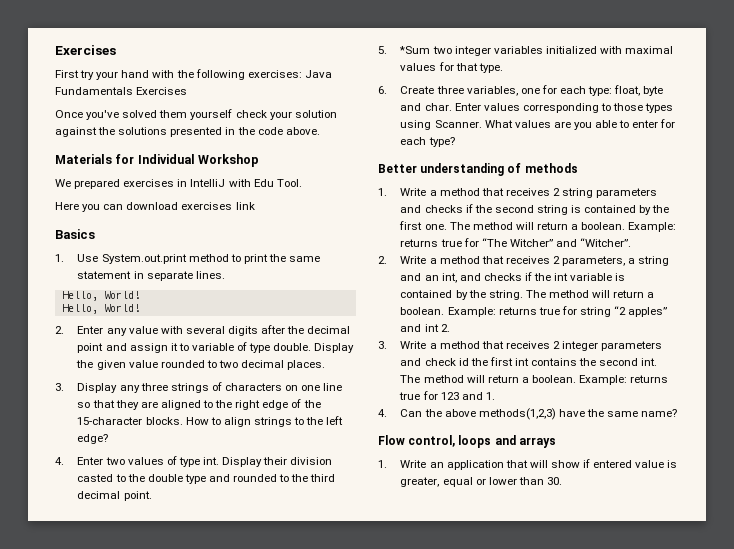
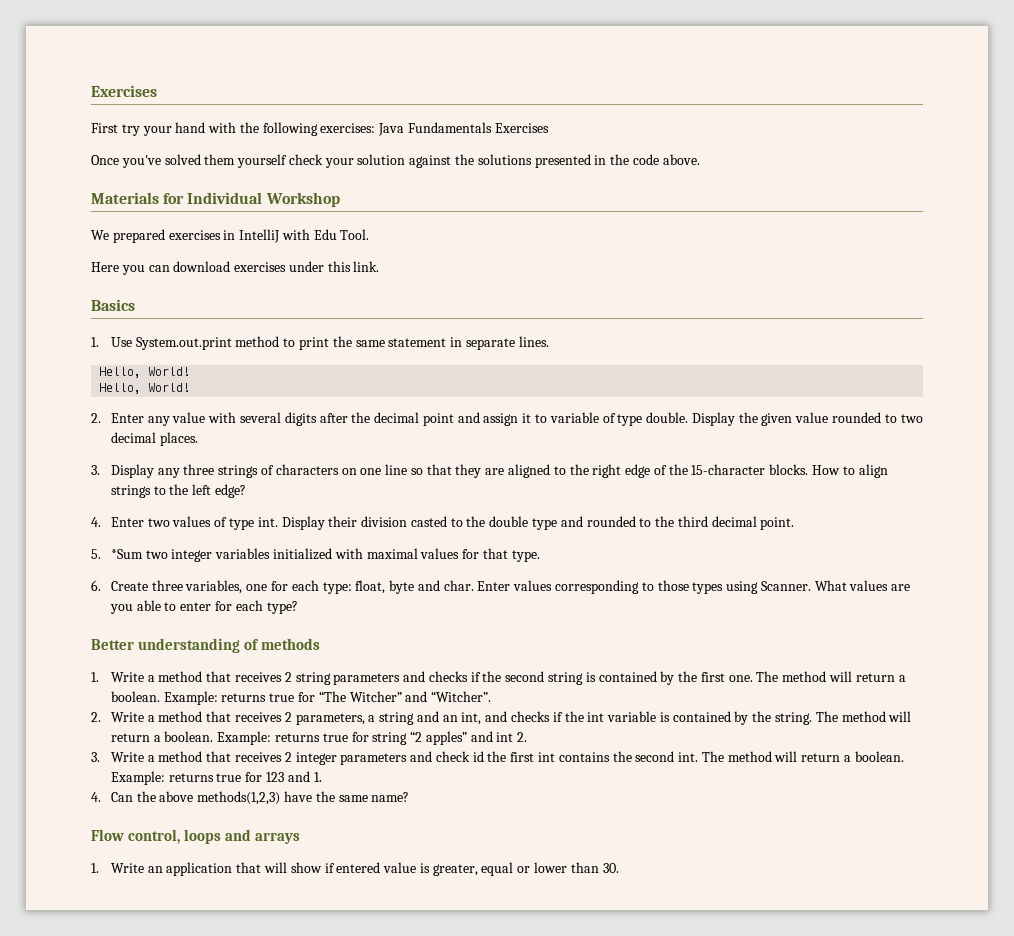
- Here you can download exercises link
+ Here you can download exercises under this link.

